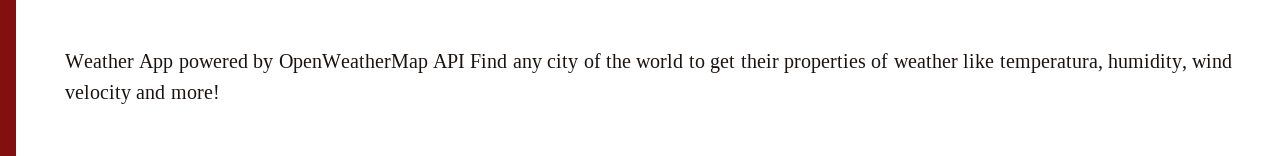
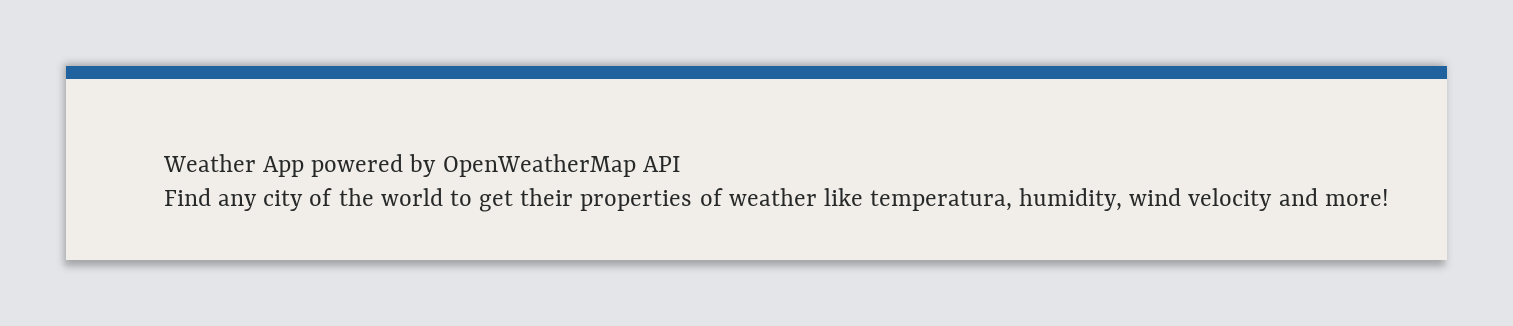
- Weather App powered by OpenWeatherMap API Find any city of the world to get their properties of weather like temperatura, humidity, wind velocity and more!
+ Weather App powered by OpenWeatherMap API
+ Find any city of the world to get their properties of weather like temperatura, humidity, wind velocity and more!

